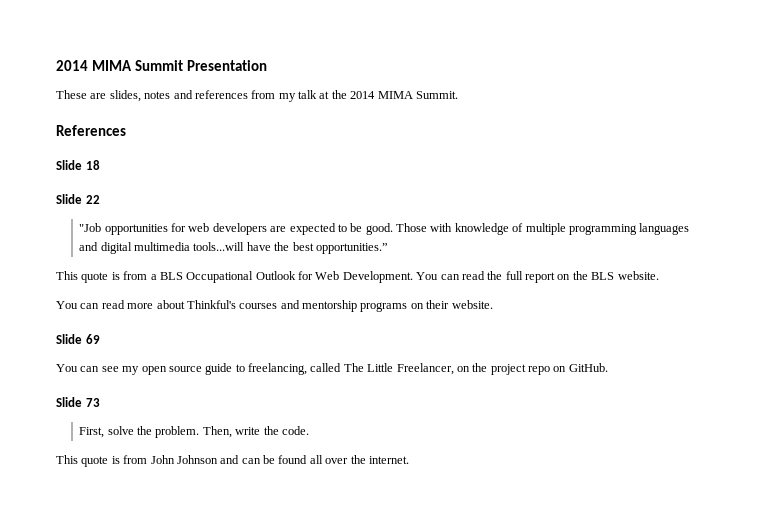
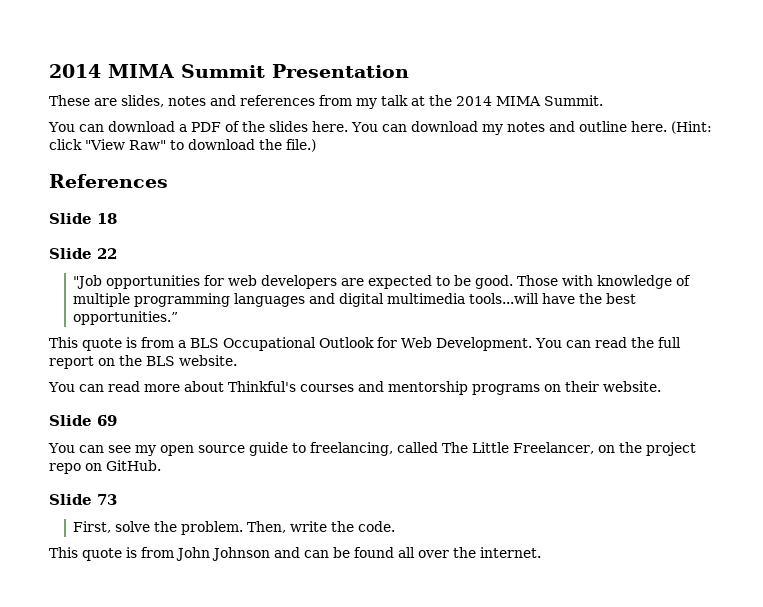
+ You can download a PDF of the slides here. You can download my notes and outline here. (Hint: click "View Raw" to download the file.)

